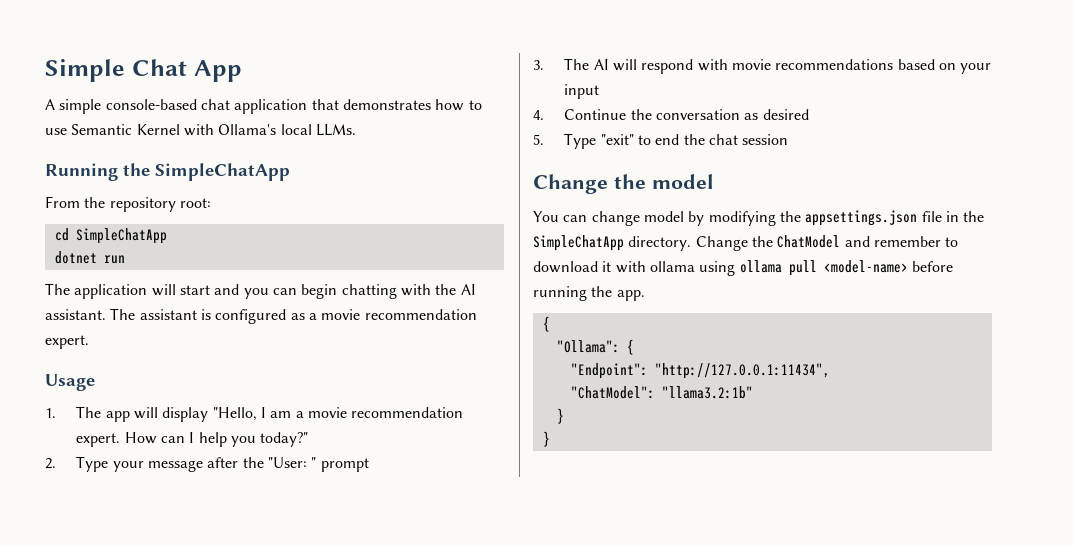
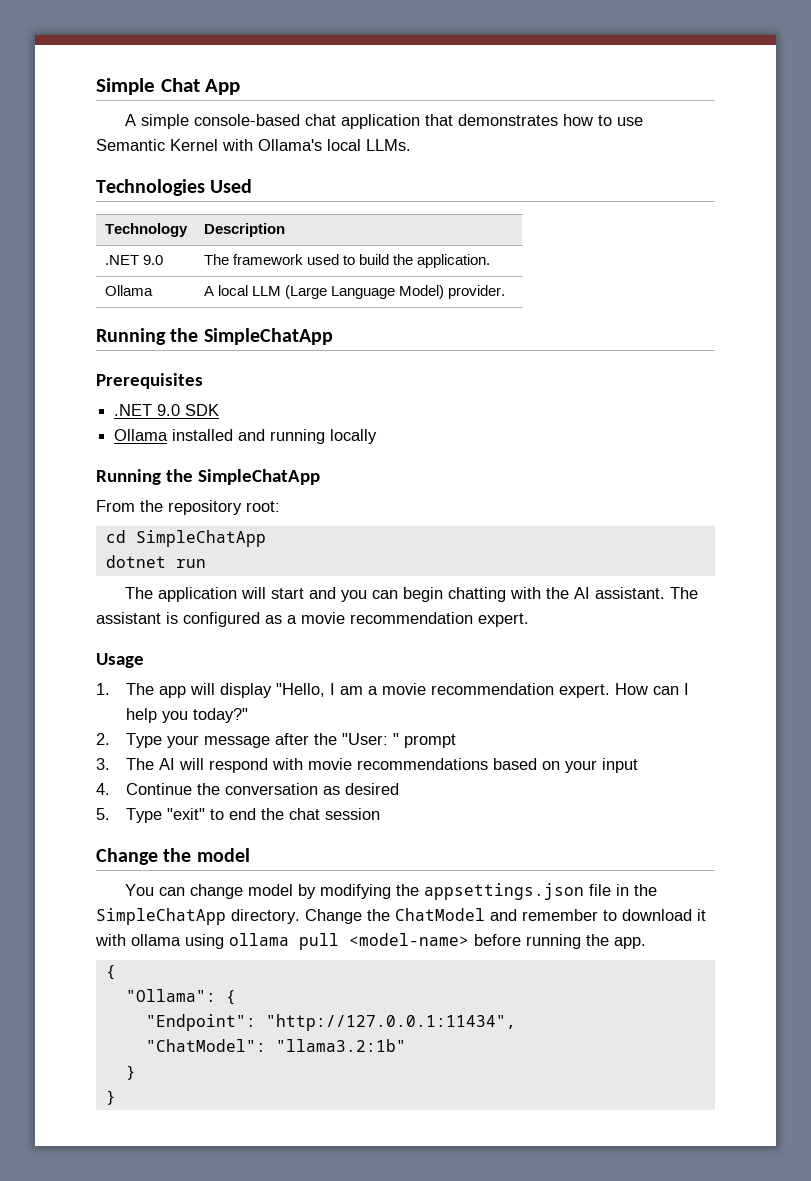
+ Technologies Used
+ Technology | Description
+ .NET 9.0 | The framework used to build the application.
+ Ollama | A local LLM (Large Language Model) provider.
+ Running the SimpleChatApp
+ Prerequisites
+ .NET 9.0 SDK
+ Ollama installed and running locally

